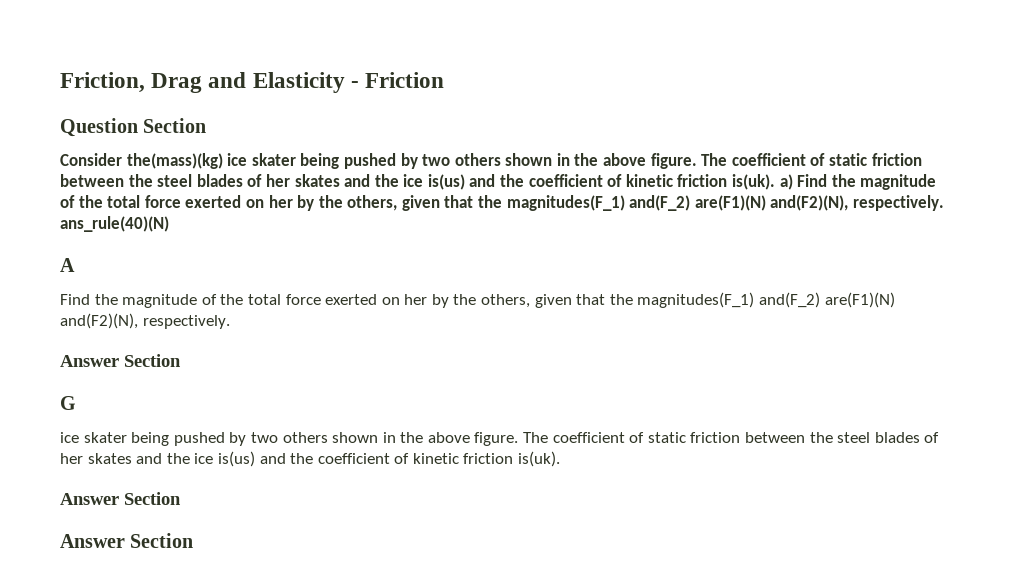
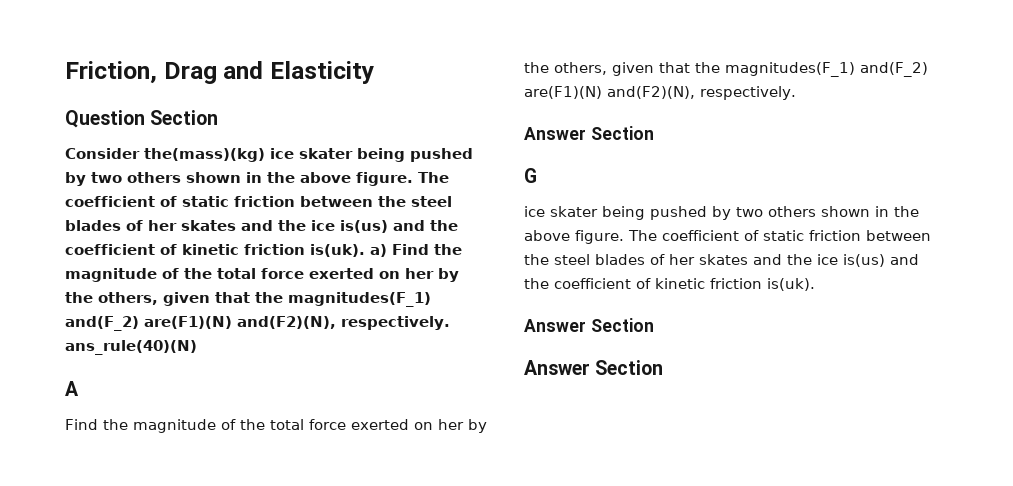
- Friction, Drag and Elasticity - Friction
+ Friction, Drag and Elasticity

